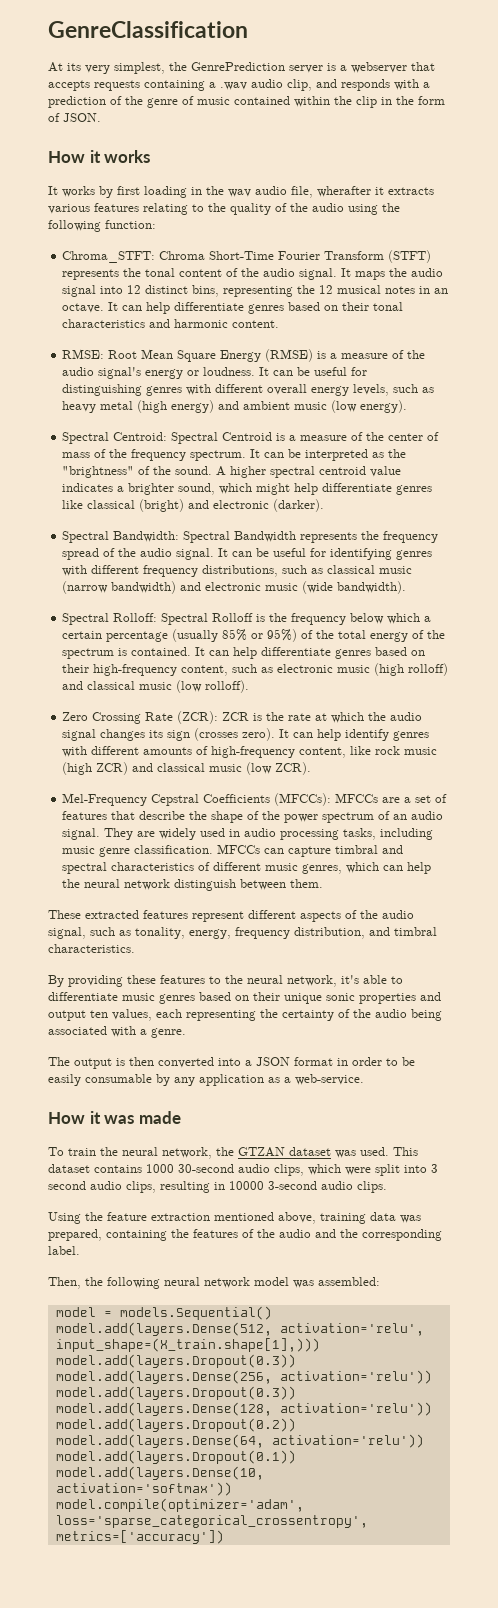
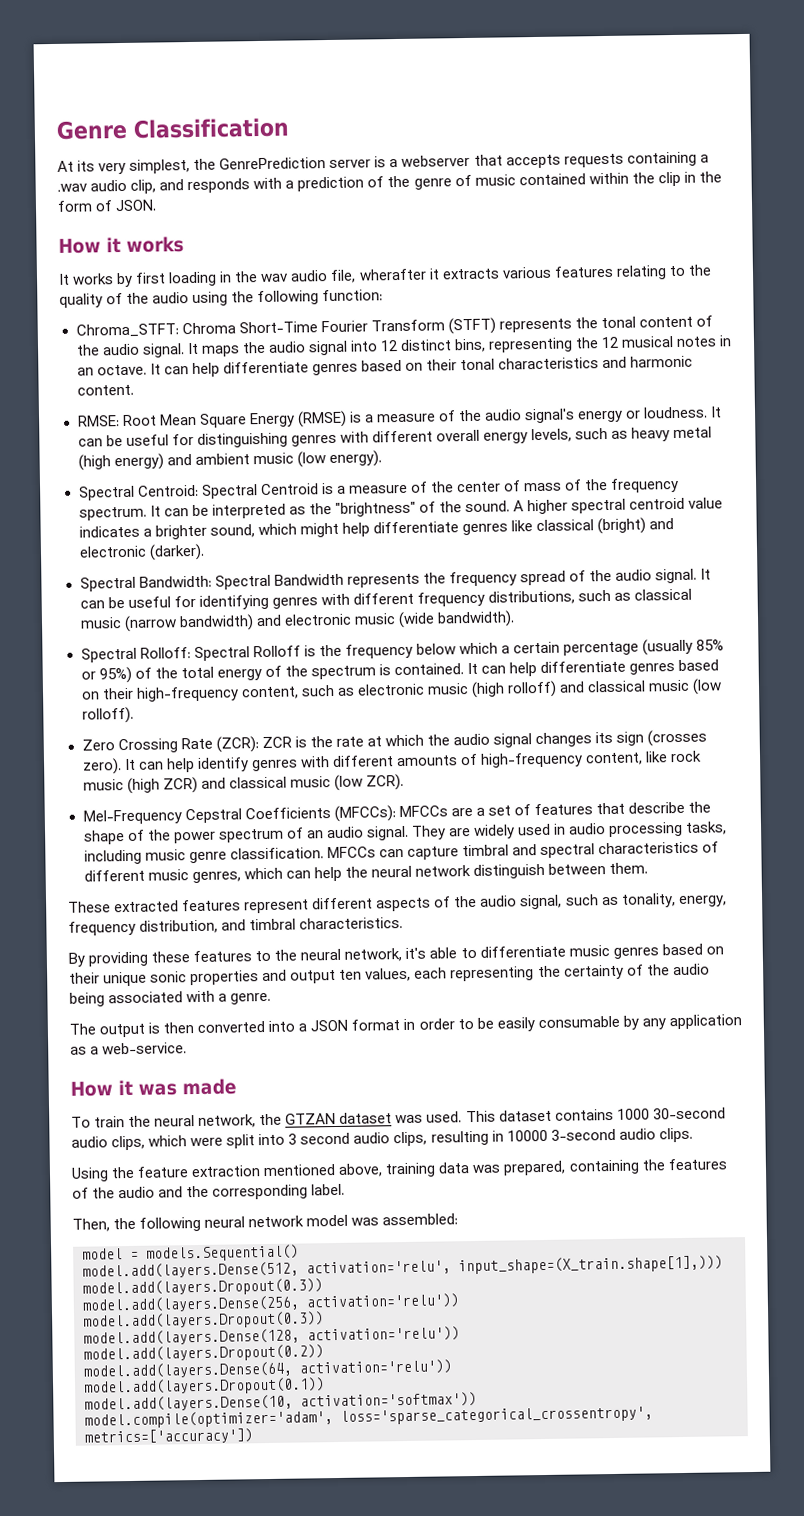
- GenreClassification
+ Genre Classification

